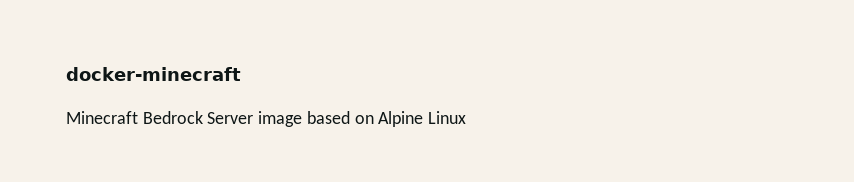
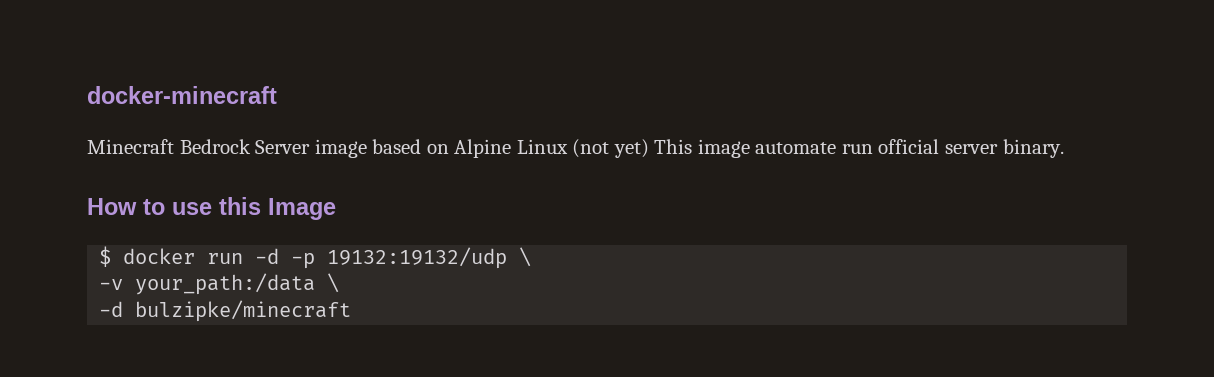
- Minecraft Bedrock Server image based on Alpine Linux
+ Minecraft Bedrock Server image based on Alpine Linux (not yet) This image automate run official server binary.
+ How to use this Image
+ $ docker run -d -p 19132:19132/udp \
+ -v your_path:/data \
+ -d bulzipke/minecraft

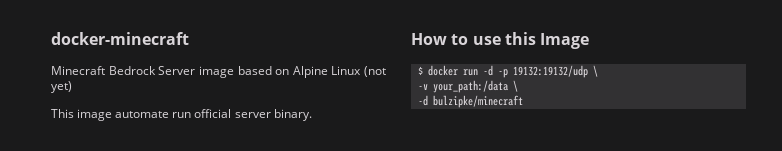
- Minecraft Bedrock Server image based on Alpine Linux (not yet) This image automate run official server binary.
+ Minecraft Bedrock Server image based on Alpine Linux (not yet)
+ This image automate run official server binary.

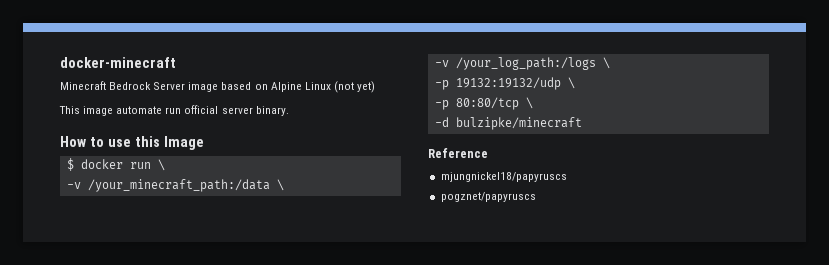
- $ docker run -d -p 19132:19132/udp \
+ $ docker run \
+ -v /your_minecraft_path:/data \
+ -v /your_log_path:/logs \
+ -p 19132:19132/udp \
- -v your_path:/data \
+ -p 80:80/tcp \
+ Reference
+ mjungnickel18/papyruscs
+ pogznet/papyruscs

